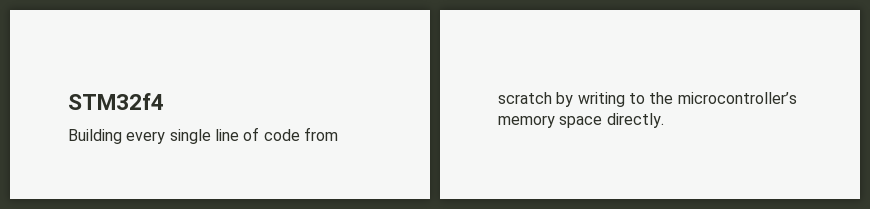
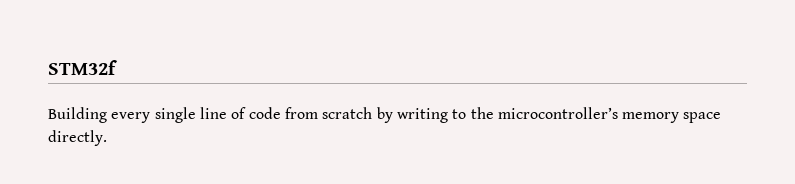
- STM32f4
+ STM32f

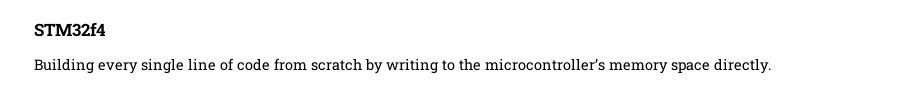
- STM32f
+ STM32f4

